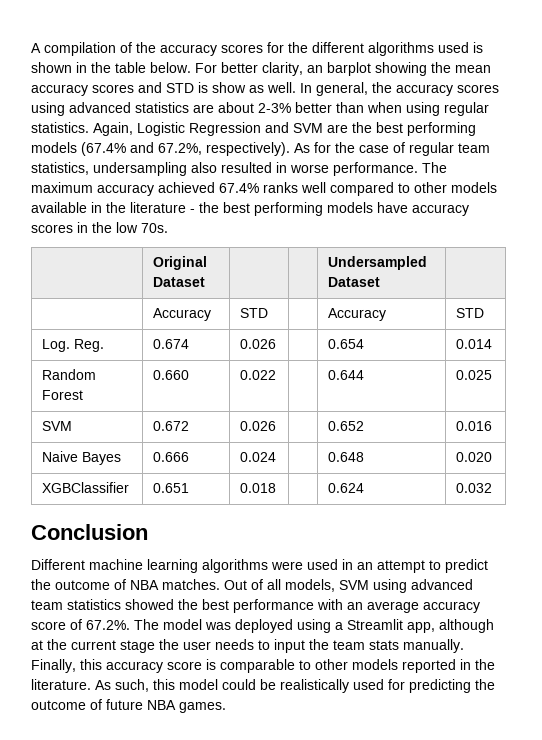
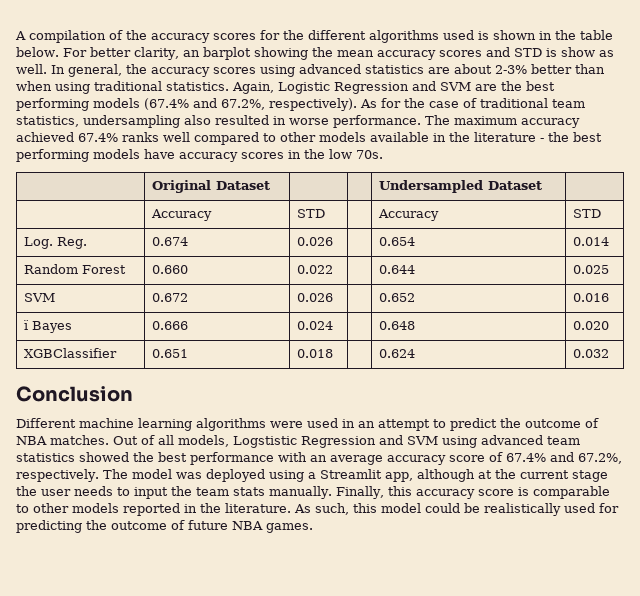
- In general, the accuracy scores using advanced statistics are about 2-3% better than when using regular statistics.
+ In general, the accuracy scores using advanced statistics are about 2-3% better than when using traditional statistics.
- As for the case of regular team statistics, undersampling also resulted in worse performance.
+ As for the case of traditional team statistics, undersampling also resulted in worse performance.
- Naive Bayes | 0.666 | 0.024 | | 0.648 | 0.020
+ ï Bayes | 0.666 | 0.024 | | 0.648 | 0.020
- Out of all models, SVM using advanced team statistics showed the best performance with an average accuracy score of 67.2%. The model was deployed using a Streamlit app, although at the current stage the user needs to input the team stats manually.
+ Out of all models, Logstistic Regression and SVM using advanced team statistics showed the best performance with an average accuracy score of 67.4% and 67.2%, respectively. The model was deployed using a Streamlit app, although at the current stage the user needs to input the team stats manually.

